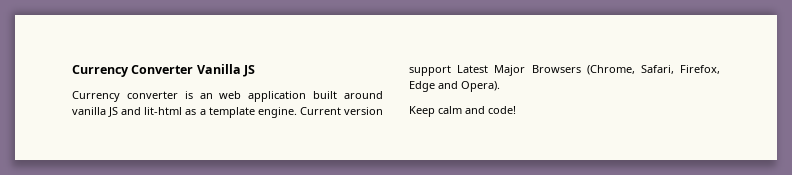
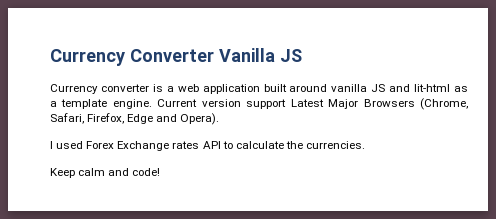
- Currency converter is an web application built around vanilla JS and lit-html as a template engine.
+ Currency converter is a web application built around vanilla JS and lit-html as a template engine.
+ I used Forex Exchange rates API to calculate the currencies.

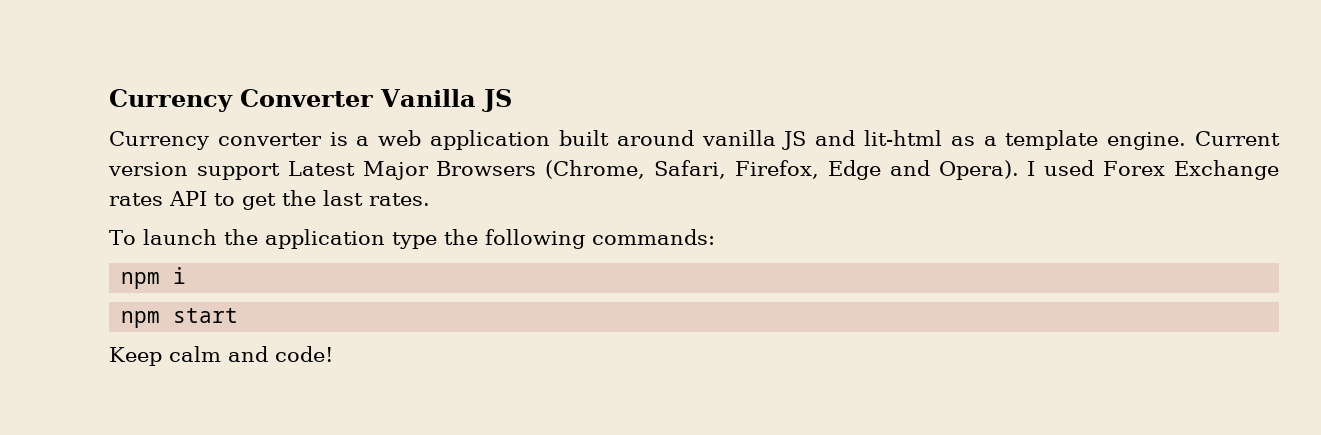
- Current version support Latest Major Browsers (Chrome, Safari, Firefox, Edge and Opera).
- I used Forex Exchange rates API to calculate the currencies.
+ Current version support Latest Major Browsers (Chrome, Safari, Firefox, Edge and Opera). I used Forex Exchange rates API to get the last rates.
+ To launch the application type the following commands:
+ npm i
+ npm start

